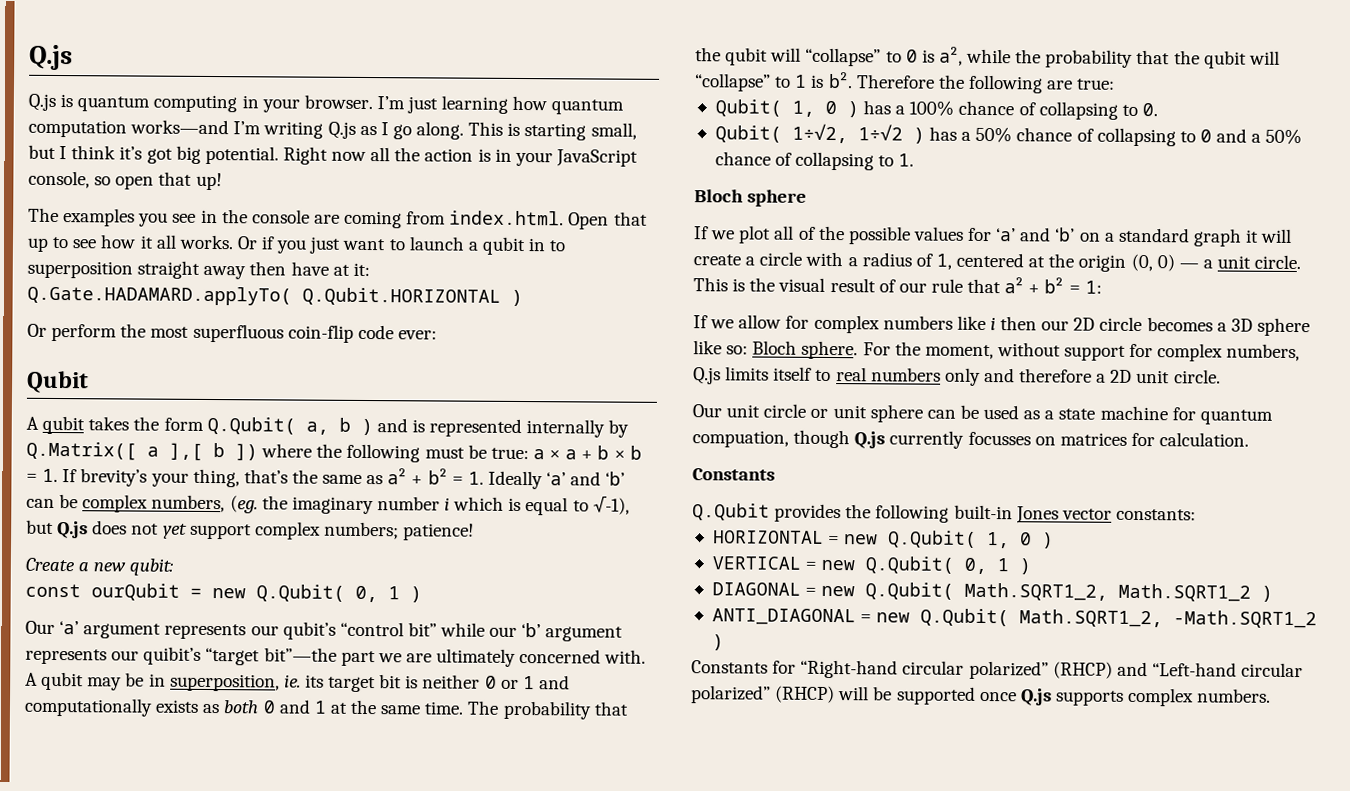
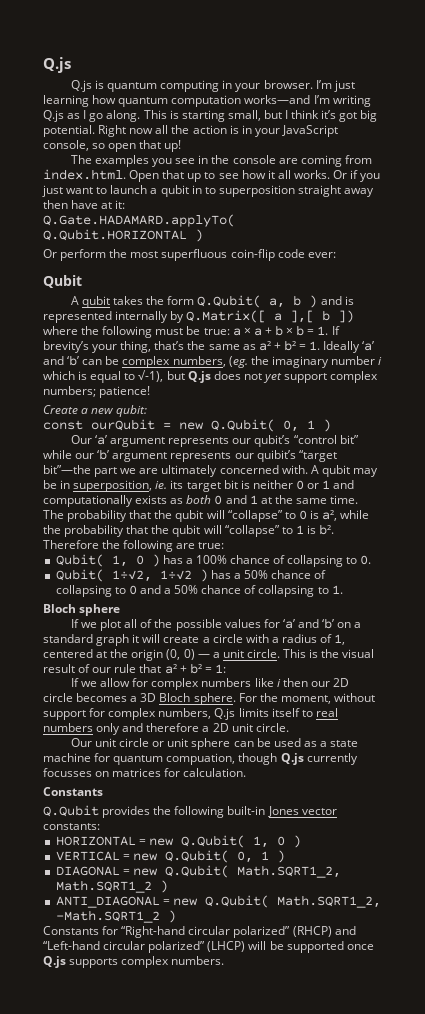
- If we allow for complex numbers like i then our 2D circle becomes a 3D sphere like so: Bloch sphere.
+ If we allow for complex numbers like i then our 2D circle becomes a 3D Bloch sphere.
- Constants for “Right-hand circular polarized” (RHCP) and “Left-hand circular polarized” (RHCP) will be supported once Q.js supports complex numbers.
+ Constants for “Right-hand circular polarized” (RHCP) and “Left-hand circular polarized” (LHCP) will be supported once Q.js supports complex numbers.

